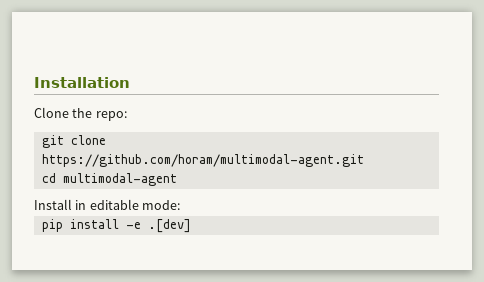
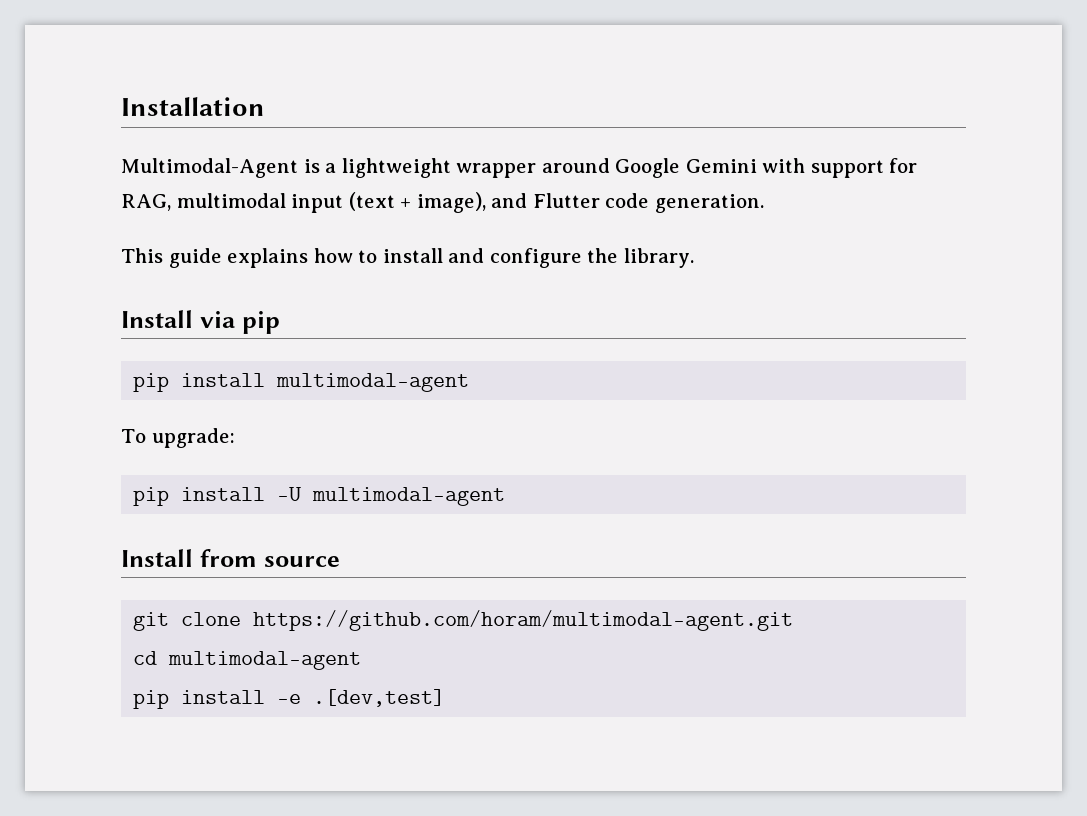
- Clone the repo:
+ Multimodal-Agent is a lightweight wrapper around Google Gemini with support for RAG, multimodal input (text + image), and Flutter code generation.
+ This guide explains how to install and configure the library.
+ Install via pip
+ pip install multimodal-agent
+ To upgrade:
+ pip install -U multimodal-agent
+ Install from source
- Install in editable mode:
- pip install -e .[dev]
+ pip install -e .[dev,test]

